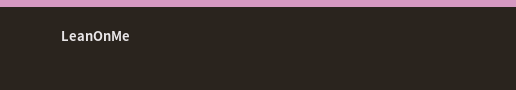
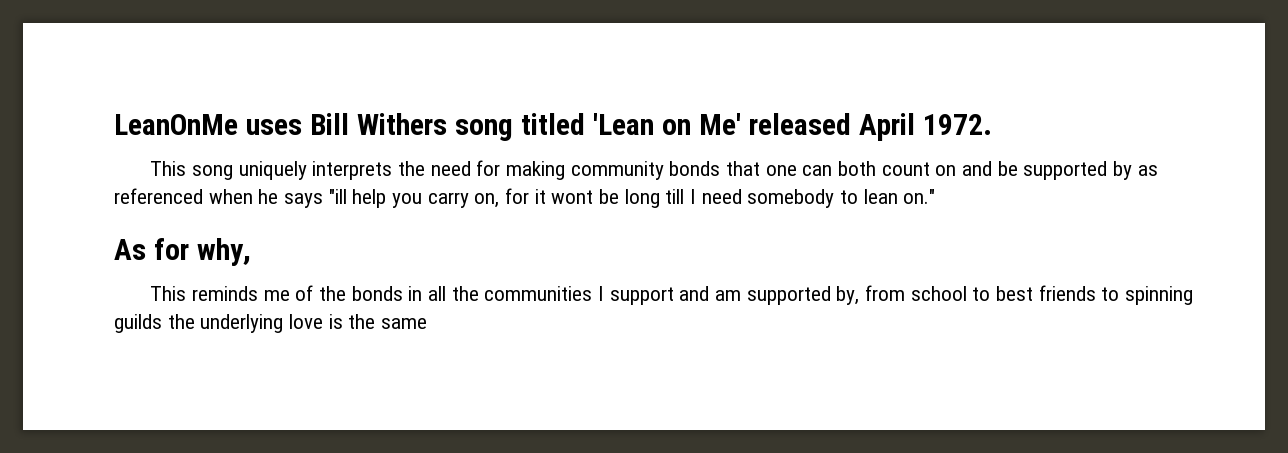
- LeanOnMe
+ LeanOnMe uses Bill Withers song titled 'Lean on Me' released April 1972.
+ This song uniquely interprets the need for making community bonds that one can both count on and be supported by as referenced when he says "ill help you carry on, for it wont be long till I need somebody to lean on."
+ As for why,
+ This reminds me of the bonds in all the communities I support and am supported by, from school to best friends to spinning guilds the underlying love is the same

